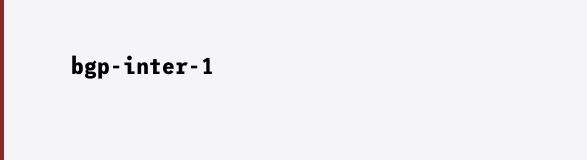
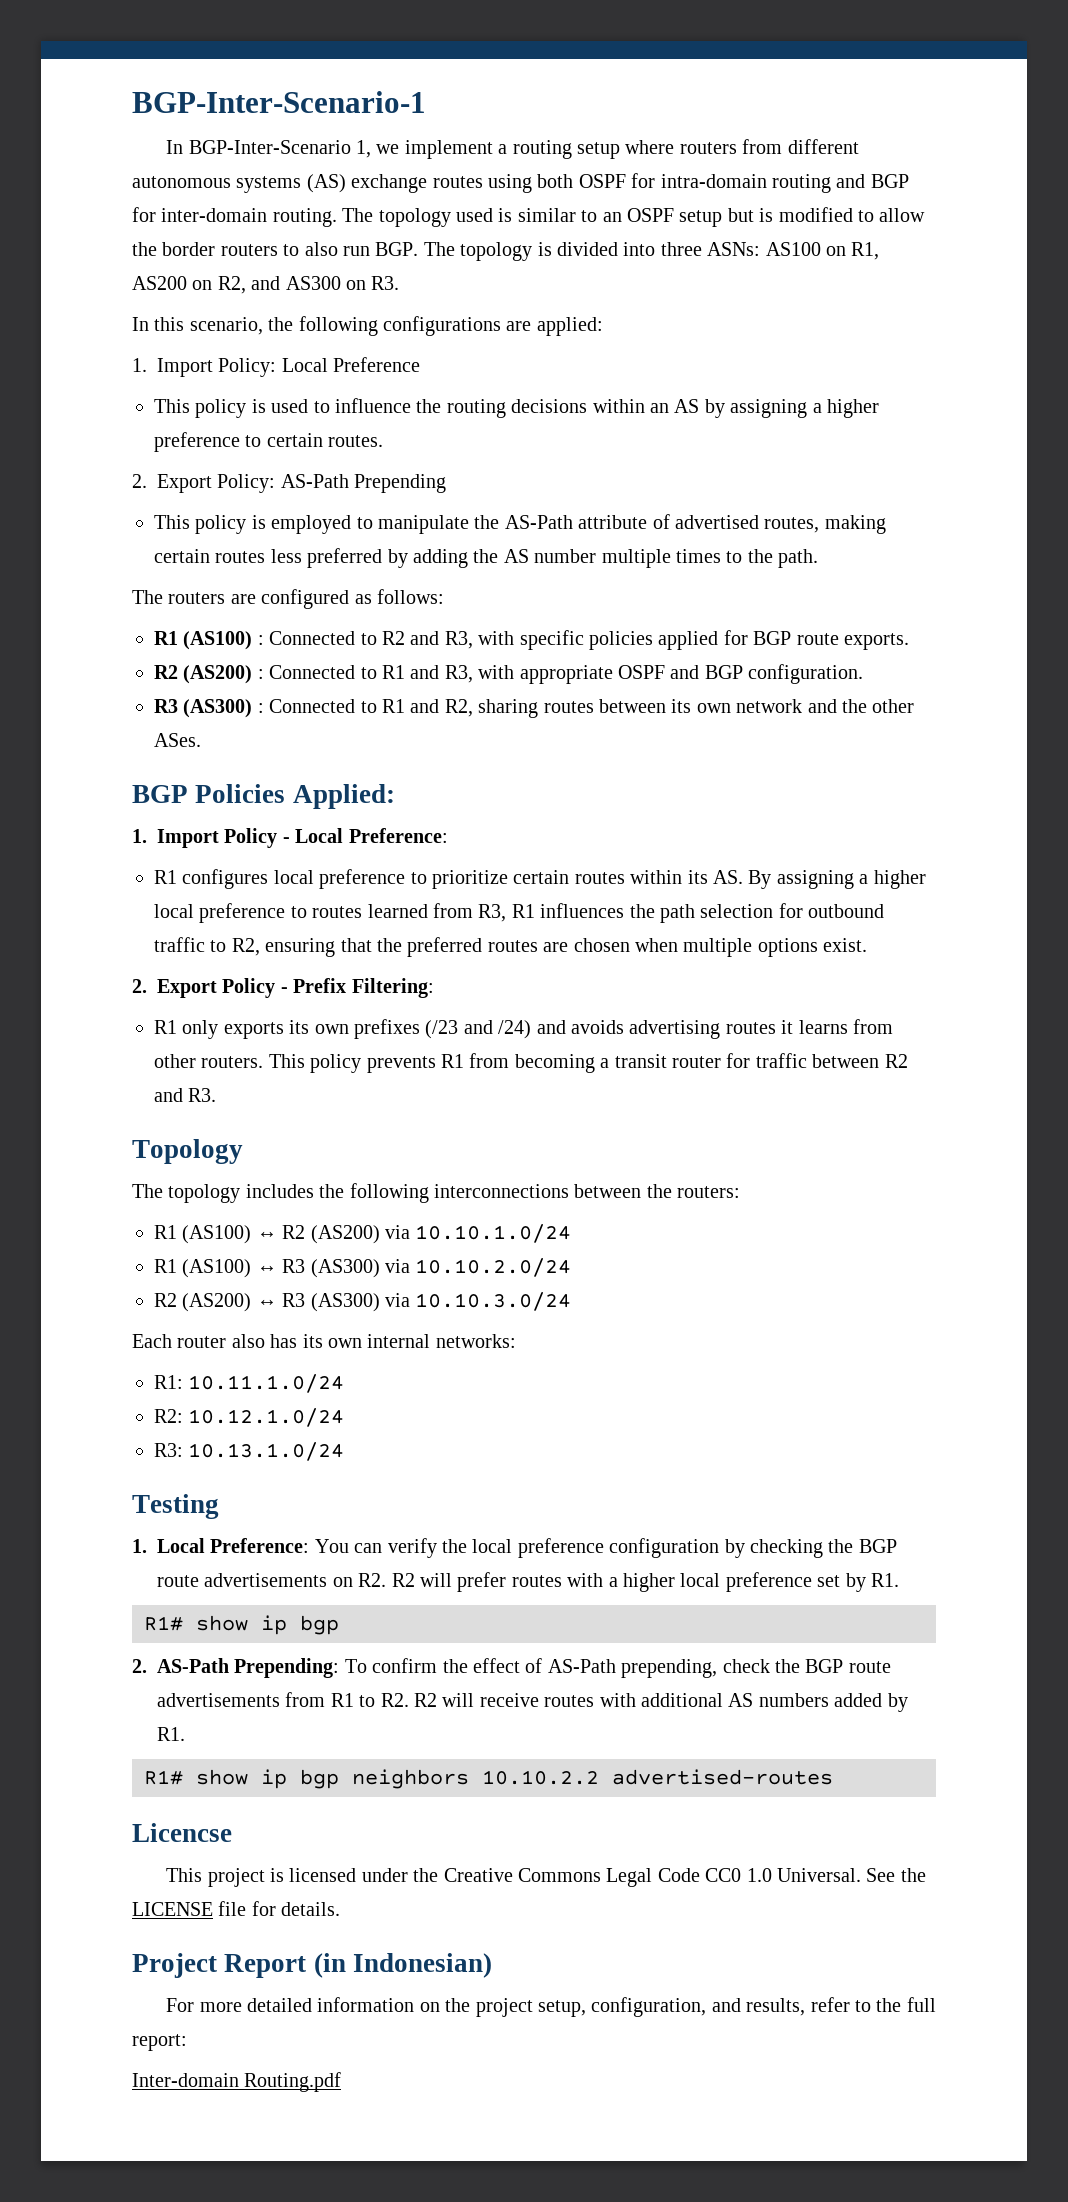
- bgp-inter-1
+ BGP-Inter-Scenario-1
+ In BGP-Inter-Scenario 1, we implement a routing setup where routers from different autonomous systems (AS) exchange routes using both OSPF for intra-domain routing and BGP for inter-domain routing. The topology used is similar to an OSPF setup but is modified to allow the border routers to also run BGP. The topology is divided into three ASNs: AS100 on R1, AS200 on R2, and AS300 on R3.
+ In this scenario, the following configurations are applied:
+ 1. Import Policy: Local Preference
+ This policy is used to influence the routing decisions within an AS by assigning a higher preference to certain routes.
+ 2. Export Policy: AS-Path Prepending
+ This policy is employed to manipulate the AS-Path attribute of advertised routes, making certain routes less preferred by adding the AS number multiple times to the path.
+ The routers are configured as follows:
+ R1 (AS100) : Connected to R2 and R3, with specific policies applied for BGP route exports.
+ R2 (AS200) : Connected to R1 and R3, with appropriate OSPF and BGP configuration.
+ R3 (AS300) : Connected to R1 and R2, sharing routes between its own network and the other ASes.
+ BGP Policies Applied:
+ 1. Import Policy - Local Preference:
+ R1 configures local preference to prioritize certain routes within its AS. By assigning a higher local preference to routes learned from R3, R1 influences the path selection for outbound traffic to R2, ensuring that the preferred routes are chosen when multiple options exist.
+ 2. Export Policy - Prefix Filtering:
+ R1 only exports its own prefixes (/23 and /24) and avoids advertising routes it learns from other routers. This policy prevents R1 from becoming a transit router for traffic between R2 and R3.
+ Topology
+ The topology includes the following interconnections between the routers:
+ R1 (AS100) ↔ R2 (AS200) via 10.10.1.0/24
+ R1 (AS100) ↔ R3 (AS300) via 10.10.2.0/24
+ R2 (AS200) ↔ R3 (AS300) via 10.10.3.0/24
+ Each router also has its own internal networks:
+ R1: 10.11.1.0/24
+ R2: 10.12.1.0/24
+ R3: 10.13.1.0/24
+ Testing
+ 1. Local Preference: You can verify the local preference configuration by checking the BGP route advertisements on R2. R2 will prefer routes with a higher local preference set by R1.
+ R1# show ip bgp
+ 2. AS-Path Prepending: To confirm the effect of AS-Path prepending, check the BGP route advertisements from R1 to R2. R2 will receive routes with additional AS numbers added by R1.
+ R1# show ip bgp neighbors 10.10.2.2 advertised-routes
+ Licencse
+ This project is licensed under the Creative Commons Legal Code CC0 1.0 Universal. See the LICENSE file for details.
+ Project Report (in Indonesian)
+ For more detailed information on the project setup, configuration, and results, refer to the full report:
+ Inter-domain Routing.pdf

